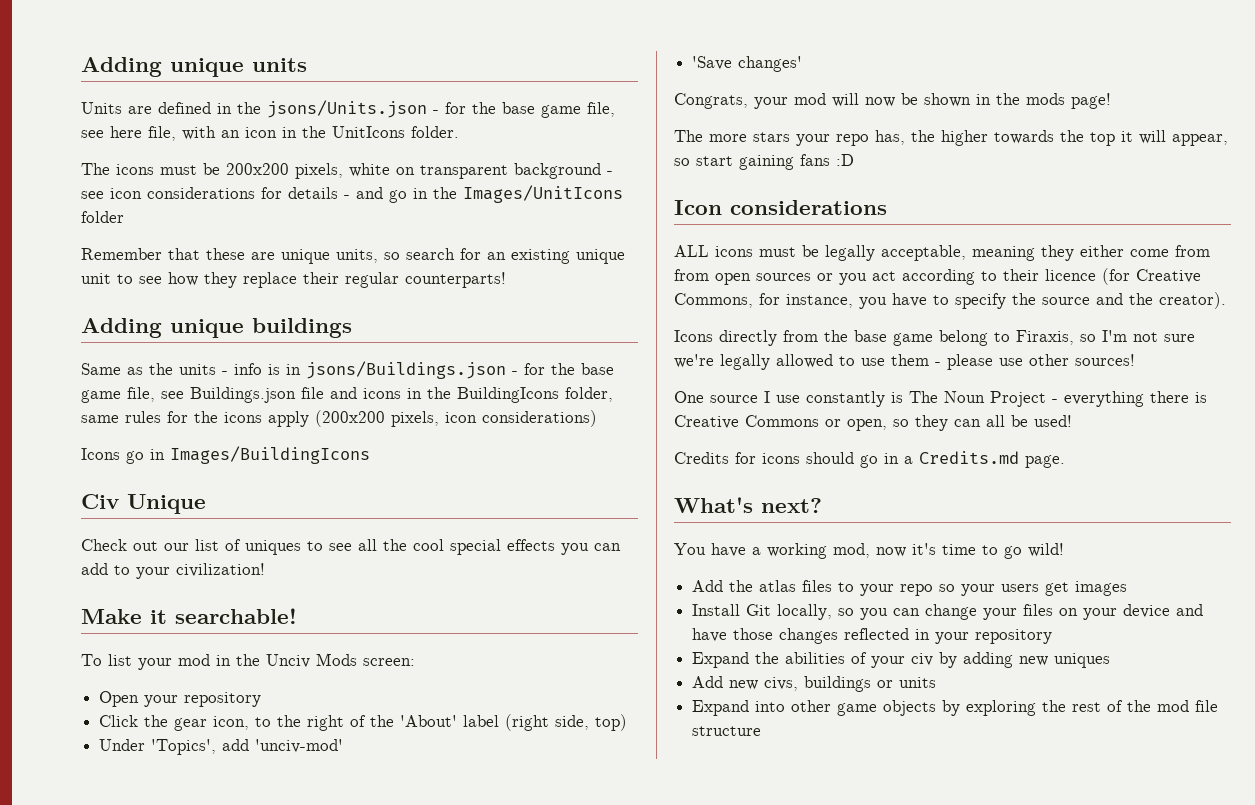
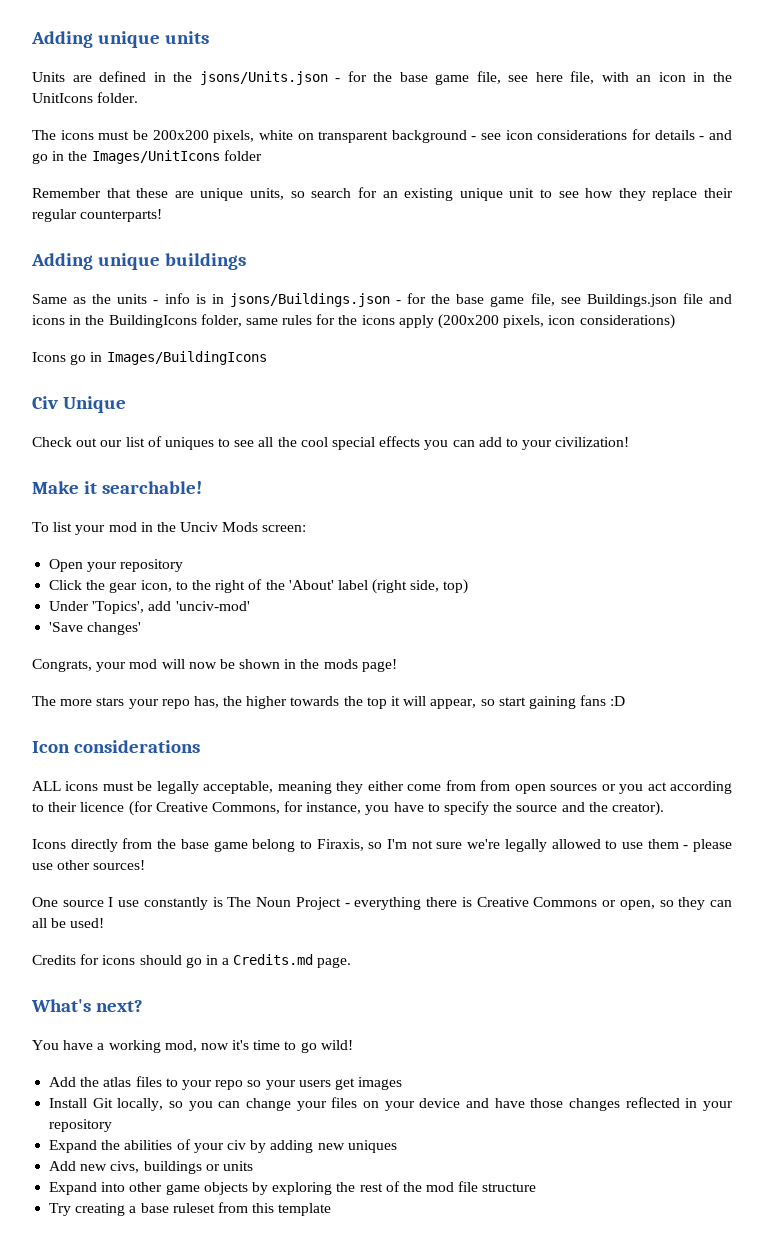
+ Try creating a base ruleset from this template

